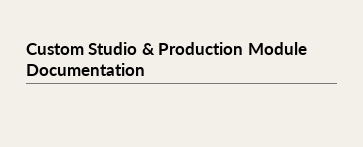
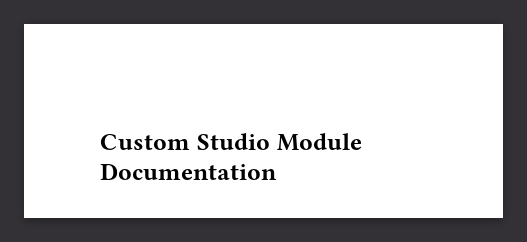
- Custom Studio & Production Module Documentation
+ Custom Studio Module Documentation

